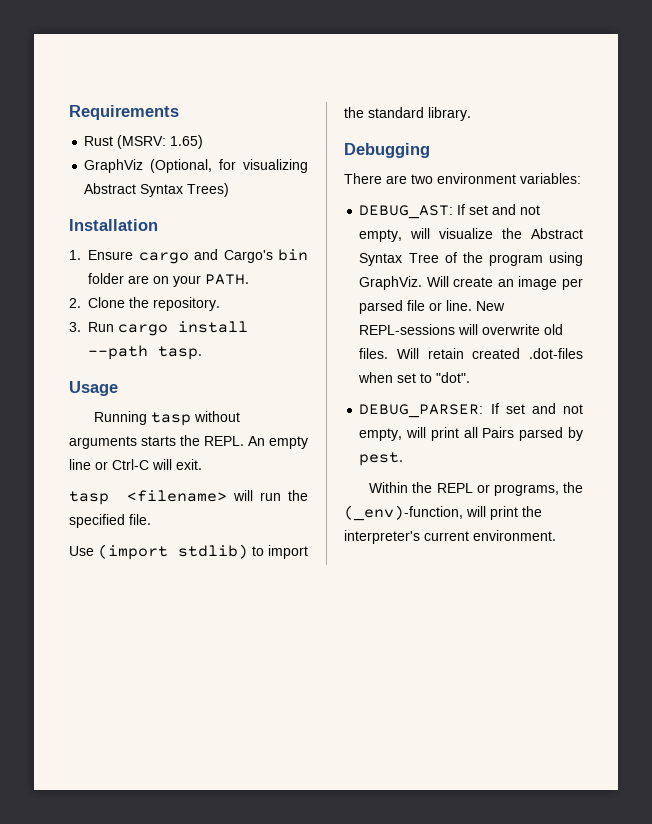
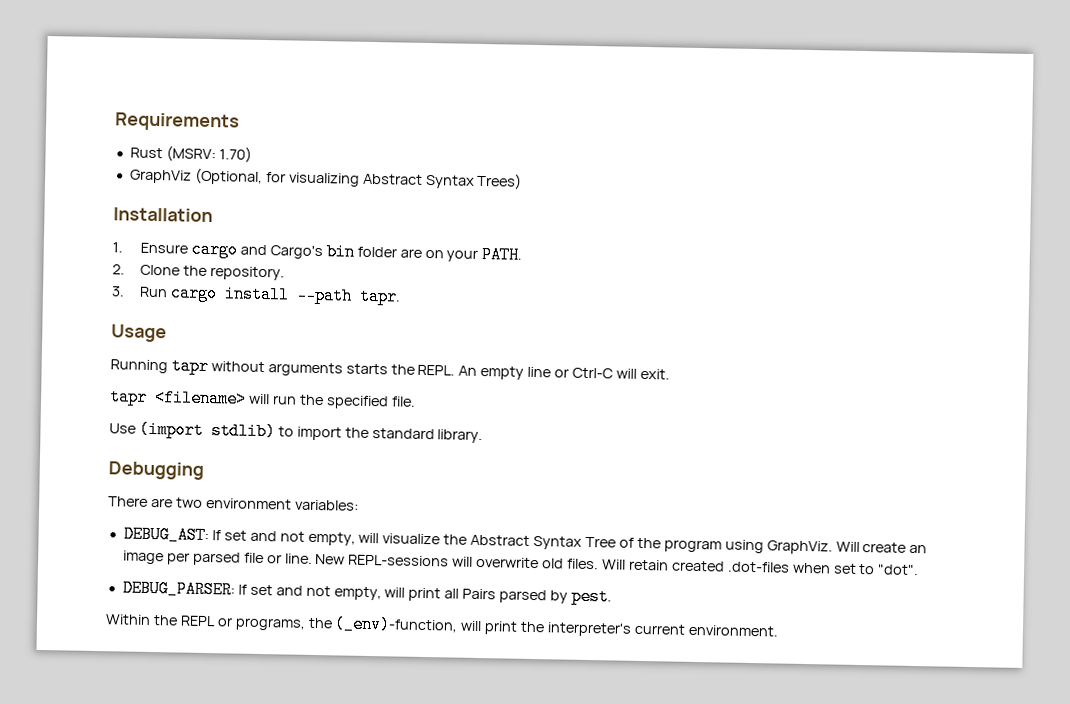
- Rust (MSRV: 1.65)
+ Rust (MSRV: 1.70)
- 3. Run cargo install --path tasp.
+ 3. Run cargo install --path tapr.
- Running tasp without arguments starts the REPL.
+ Running tapr without arguments starts the REPL.
- tasp <filename> will run the specified file.
+ tapr <filename> will run the specified file.

